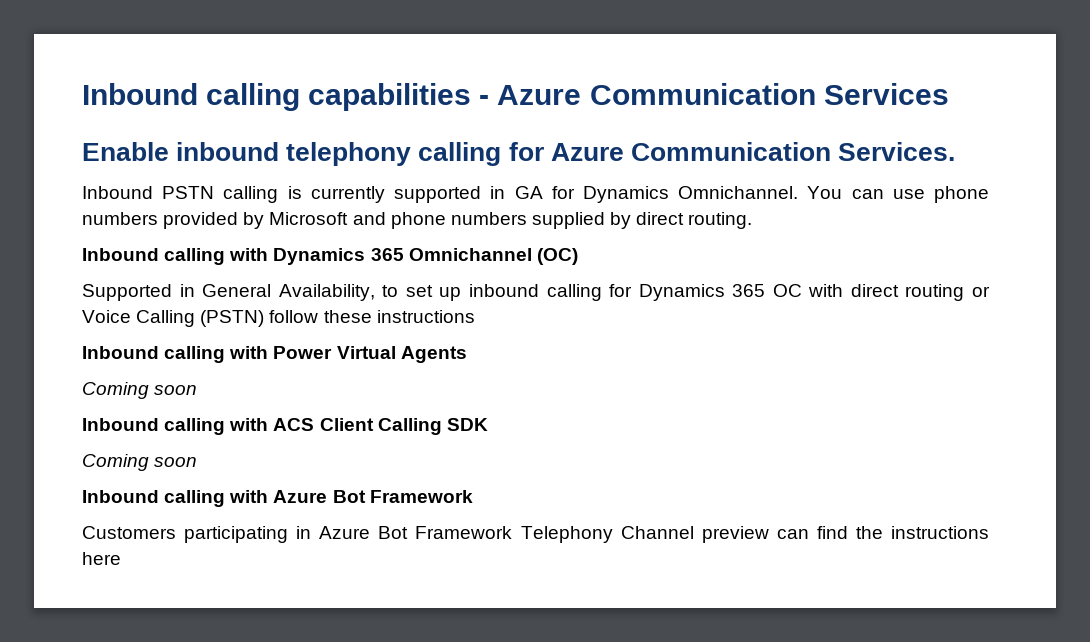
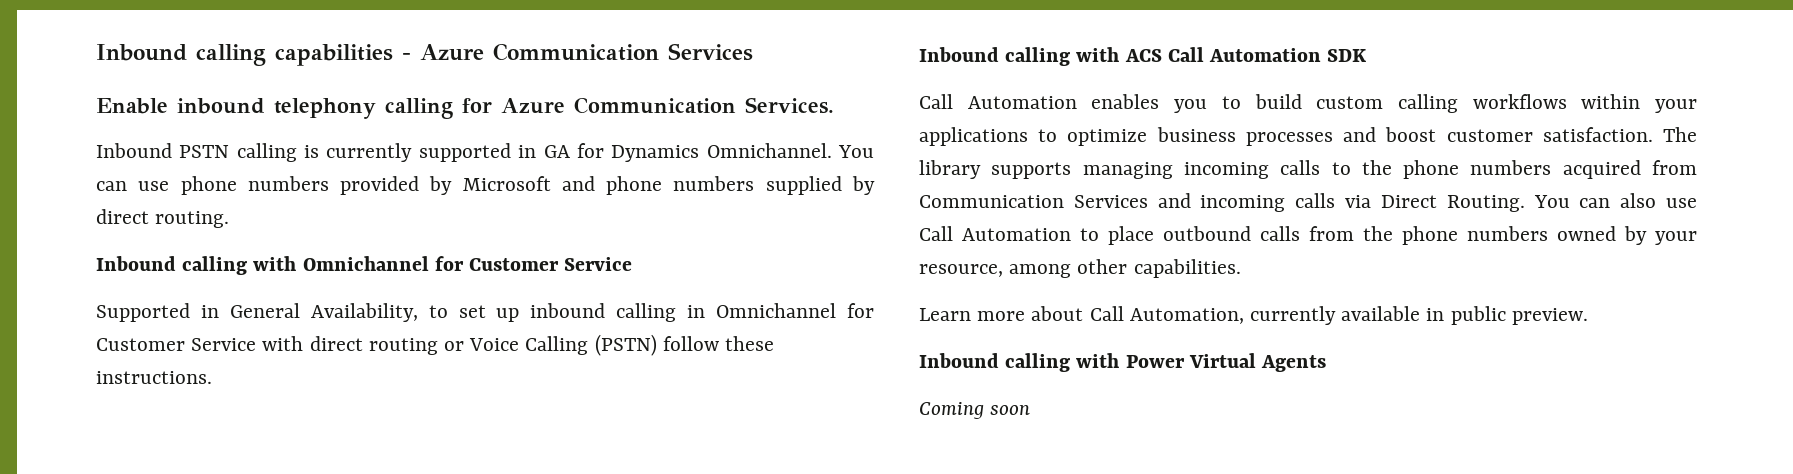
- Inbound calling with Dynamics 365 Omnichannel (OC)
+ Inbound calling with Omnichannel for Customer Service
- Supported in General Availability, to set up inbound calling for Dynamics 365 OC with direct routing or Voice Calling (PSTN) follow these instructions
+ Supported in General Availability, to set up inbound calling in Omnichannel for Customer Service with direct routing or Voice Calling (PSTN) follow these instructions.
+ Inbound calling with ACS Call Automation SDK
+ Call Automation enables you to build custom calling workflows within your applications to optimize business processes and boost customer satisfaction. The library supports managing incoming calls to the phone numbers acquired from Communication Services and incoming calls via Direct Routing. You can also use Call Automation to place outbound calls from the phone numbers owned by your resource, among other capabilities.
+ Learn more about Call Automation, currently available in public preview.
- Inbound calling with ACS Client Calling SDK
- Coming soon
- Inbound calling with Azure Bot Framework
- Customers participating in Azure Bot Framework Telephony Channel preview can find the instructions here

